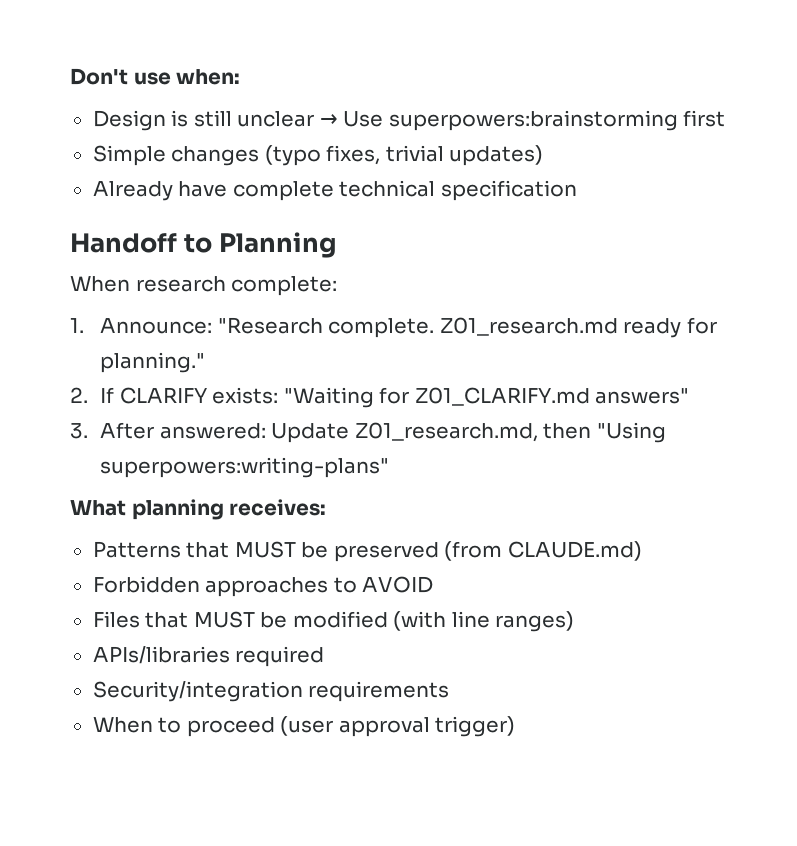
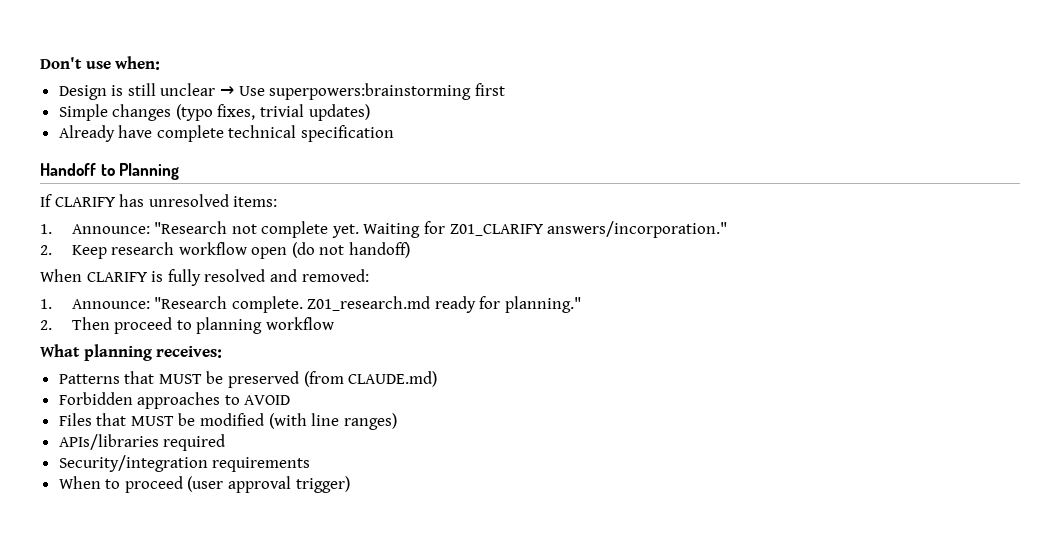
- When research complete:
+ If CLARIFY has unresolved items:
+ 1. Announce: "Research not complete yet. Waiting for Z01_CLARIFY answers/incorporation."
+ 2. Keep research workflow open (do not handoff)
+ When CLARIFY is fully resolved and removed:
- 2. If CLARIFY exists: "Waiting for Z01_CLARIFY.md answers"
- 3. After answered: Update Z01_research.md, then "Using superpowers:writing-plans"
+ 2. Then proceed to planning workflow

